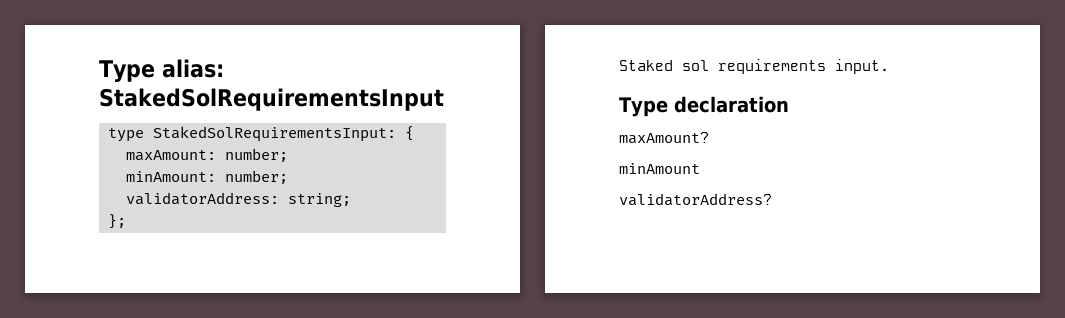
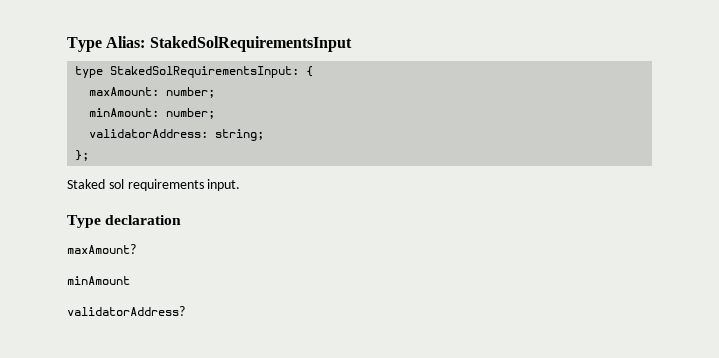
- Type alias: StakedSolRequirementsInput
+ Type Alias: StakedSolRequirementsInput

